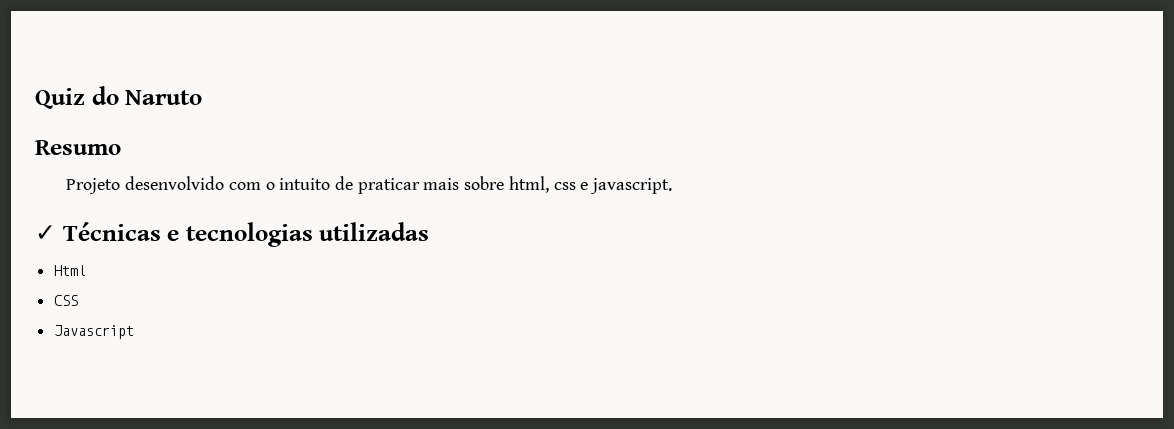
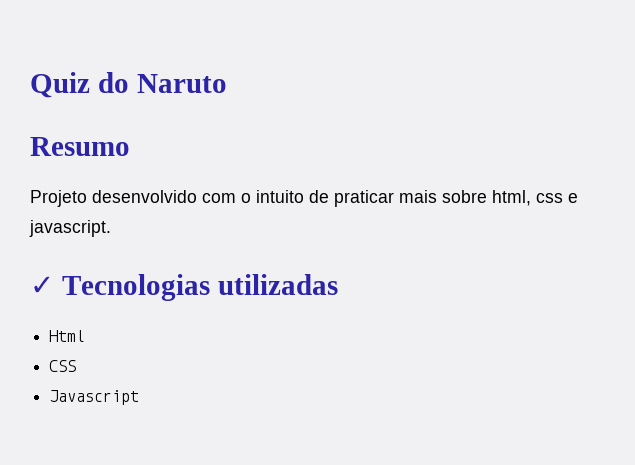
- ✓ Técnicas e tecnologias utilizadas
+ ✓ Tecnologias utilizadas

